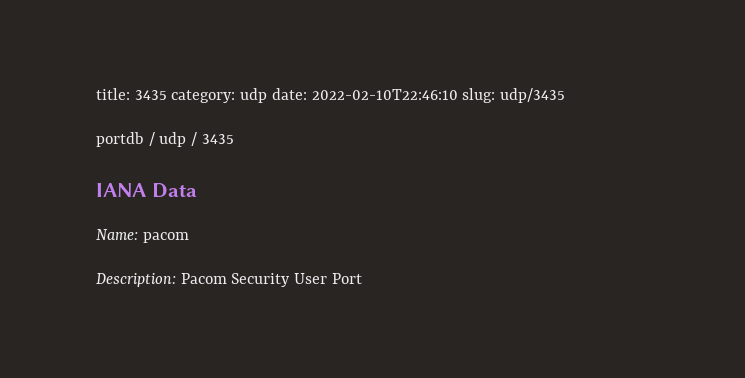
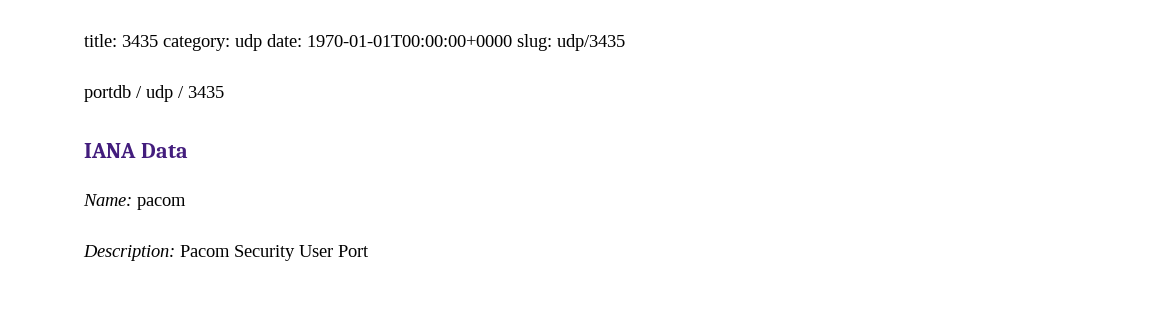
- title: 3435 category: udp date: 2022-02-10T22:46:10 slug: udp/3435
+ title: 3435 category: udp date: 1970-01-01T00:00:00+0000 slug: udp/3435

